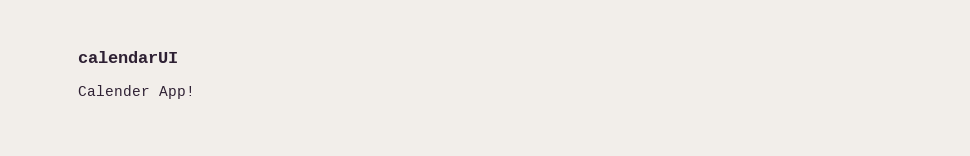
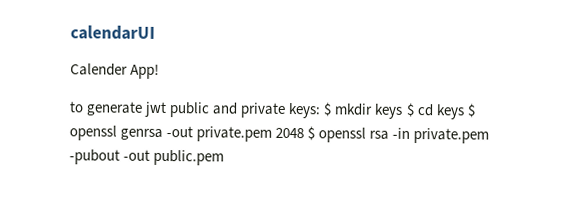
+ to generate jwt public and private keys: $ mkdir keys $ cd keys $ openssl genrsa -out private.pem 2048 $ openssl rsa -in private.pem -pubout -out public.pem

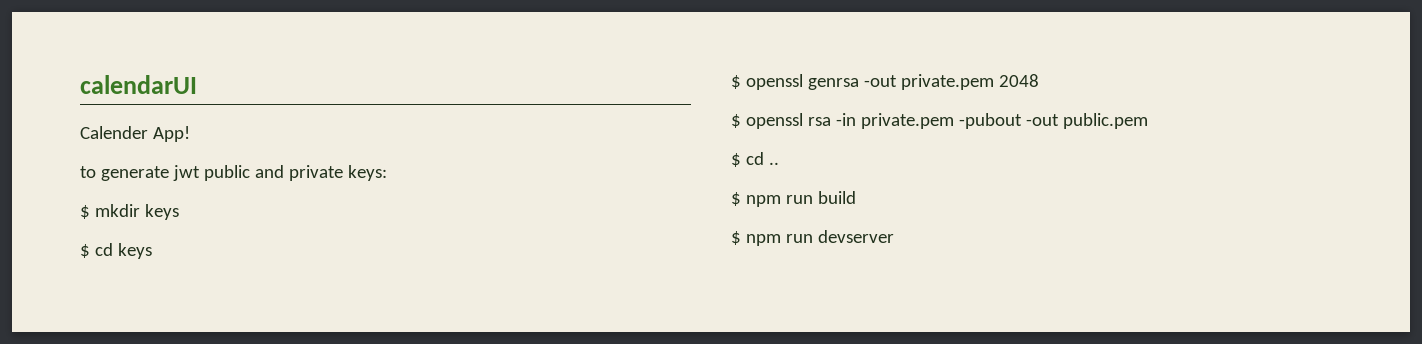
- to generate jwt public and private keys: $ mkdir keys $ cd keys $ openssl genrsa -out private.pem 2048 $ openssl rsa -in private.pem -pubout -out public.pem
+ to generate jwt public and private keys:
+ $ mkdir keys
+ $ cd keys
+ $ openssl genrsa -out private.pem 2048
+ $ openssl rsa -in private.pem -pubout -out public.pem
+ $ cd ..
+ $ npm run build
+ $ npm run devserver

